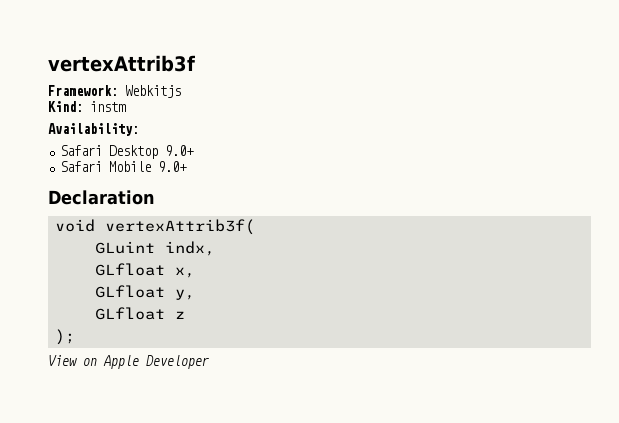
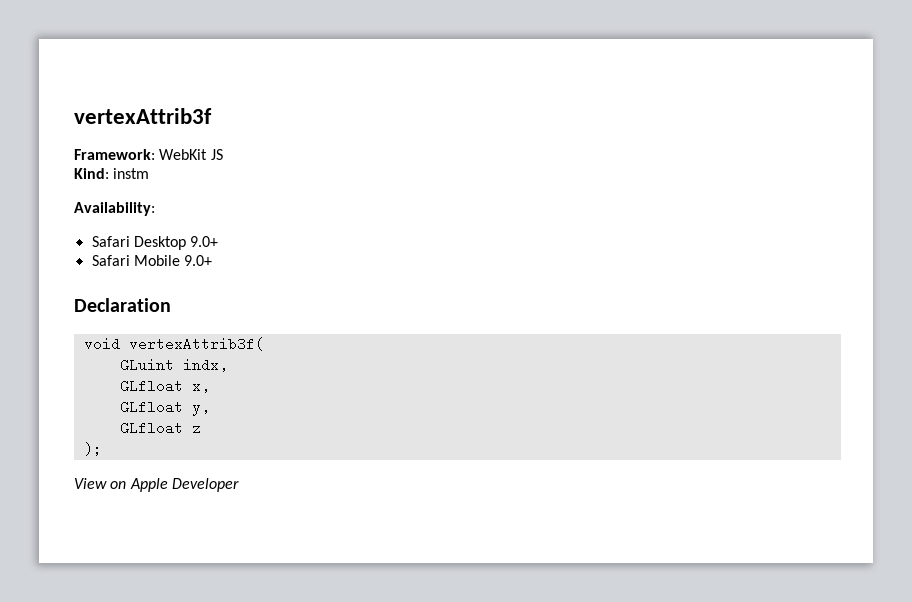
- Framework: Webkitjs
+ Framework: WebKit JS

